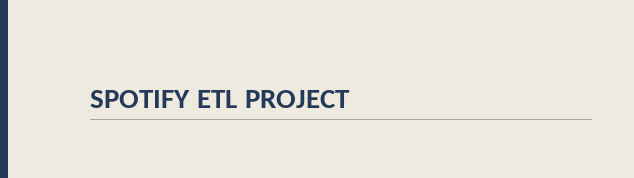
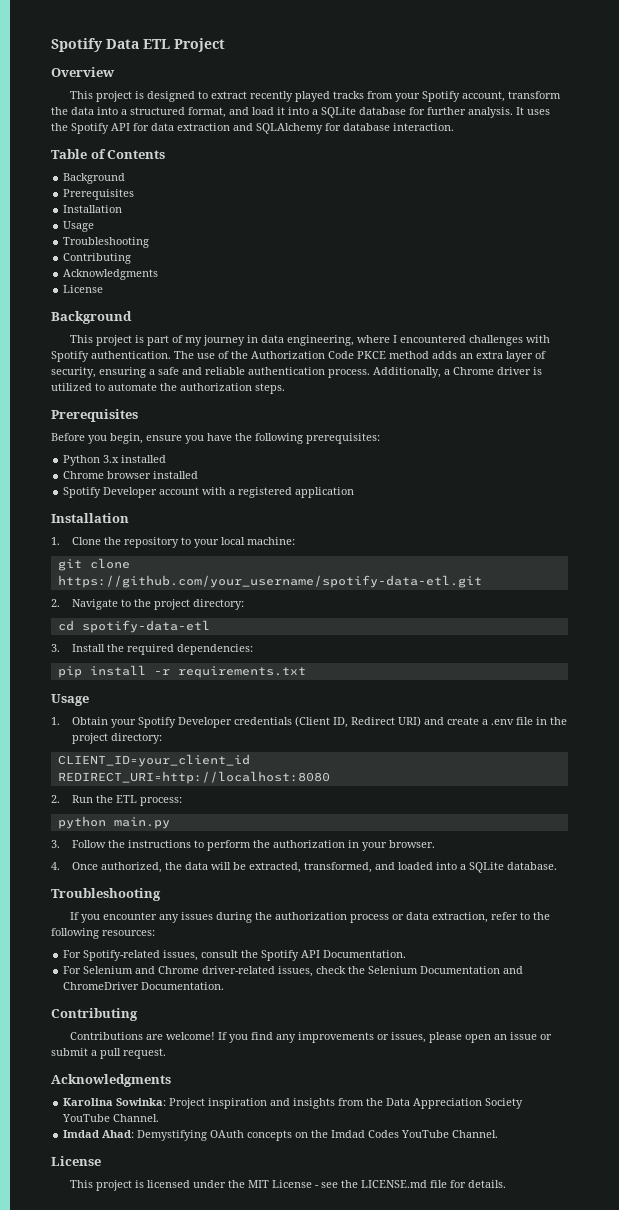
- SPOTIFY ETL PROJECT
+ Spotify Data ETL Project
+ Overview
+ This project is designed to extract recently played tracks from your Spotify account, transform the data into a structured format, and load it into a SQLite database for further analysis. It uses the Spotify API for data extraction and SQLAlchemy for database interaction.
+ Table of Contents
+ Background
+ Prerequisites
+ Installation
+ Usage
+ Troubleshooting
+ Contributing
+ Acknowledgments
+ License
+ Background
+ This project is part of my journey in data engineering, where I encountered challenges with Spotify authentication. The use of the Authorization Code PKCE method adds an extra layer of security, ensuring a safe and reliable authentication process. Additionally, a Chrome driver is utilized to automate the authorization steps.
+ Prerequisites
+ Before you begin, ensure you have the following prerequisites:
+ Python 3.x installed
+ Chrome browser installed
+ Spotify Developer account with a registered application
+ Installation
+ 1. Clone the repository to your local machine:
+ git clone https://github.com/your_username/spotify-data-etl.git
+ 2. Navigate to the project directory:
+ cd spotify-data-etl
+ 3. Install the required dependencies:
+ pip install -r requirements.txt
+ Usage
+ 1. Obtain your Spotify Developer credentials (Client ID, Redirect URI) and create a .env file in the project directory:
+ CLIENT_ID=your_client_id
+ REDIRECT_URI=http://localhost:8080
+ 2. Run the ETL process:
+ python main.py
+ 3. Follow the instructions to perform the authorization in your browser.
+ 4. Once authorized, the data will be extracted, transformed, and loaded into a SQLite database.
+ Troubleshooting
+ If you encounter any issues during the authorization process or data extraction, refer to the following resources:
+ For Spotify-related issues, consult the Spotify API Documentation.
+ For Selenium and Chrome driver-related issues, check the Selenium Documentation and ChromeDriver Documentation.
+ Contributing
+ Contributions are welcome! If you find any improvements or issues, please open an issue or submit a pull request.
+ Acknowledgments
+ Karolina Sowinka: Project inspiration and insights from the Data Appreciation Society YouTube Channel.
+ Imdad Ahad: Demystifying OAuth concepts on the Imdad Codes YouTube Channel.
+ License
+ This project is licensed under the MIT License - see the LICENSE.md file for details.

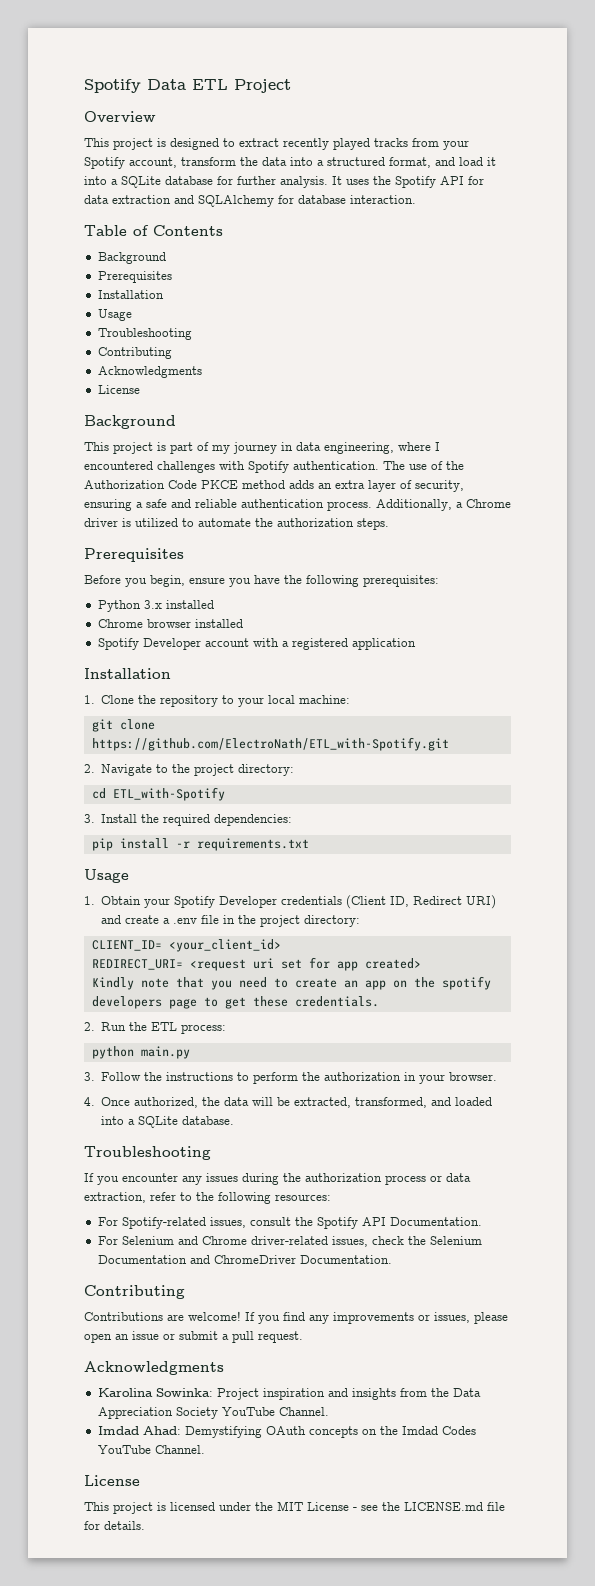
- git clone https://github.com/your_username/spotify-data-etl.git
+ git clone https://github.com/ElectroNath/ETL_with-Spotify.git
- cd spotify-data-etl
+ cd ETL_with-Spotify
- CLIENT_ID=your_client_id
- REDIRECT_URI=http://localhost:8080
+ CLIENT_ID= <your_client_id>
+ REDIRECT_URI= <request uri set for app created>
+ Kindly note that you need to create an app on the spotify developers page to get these credentials.

